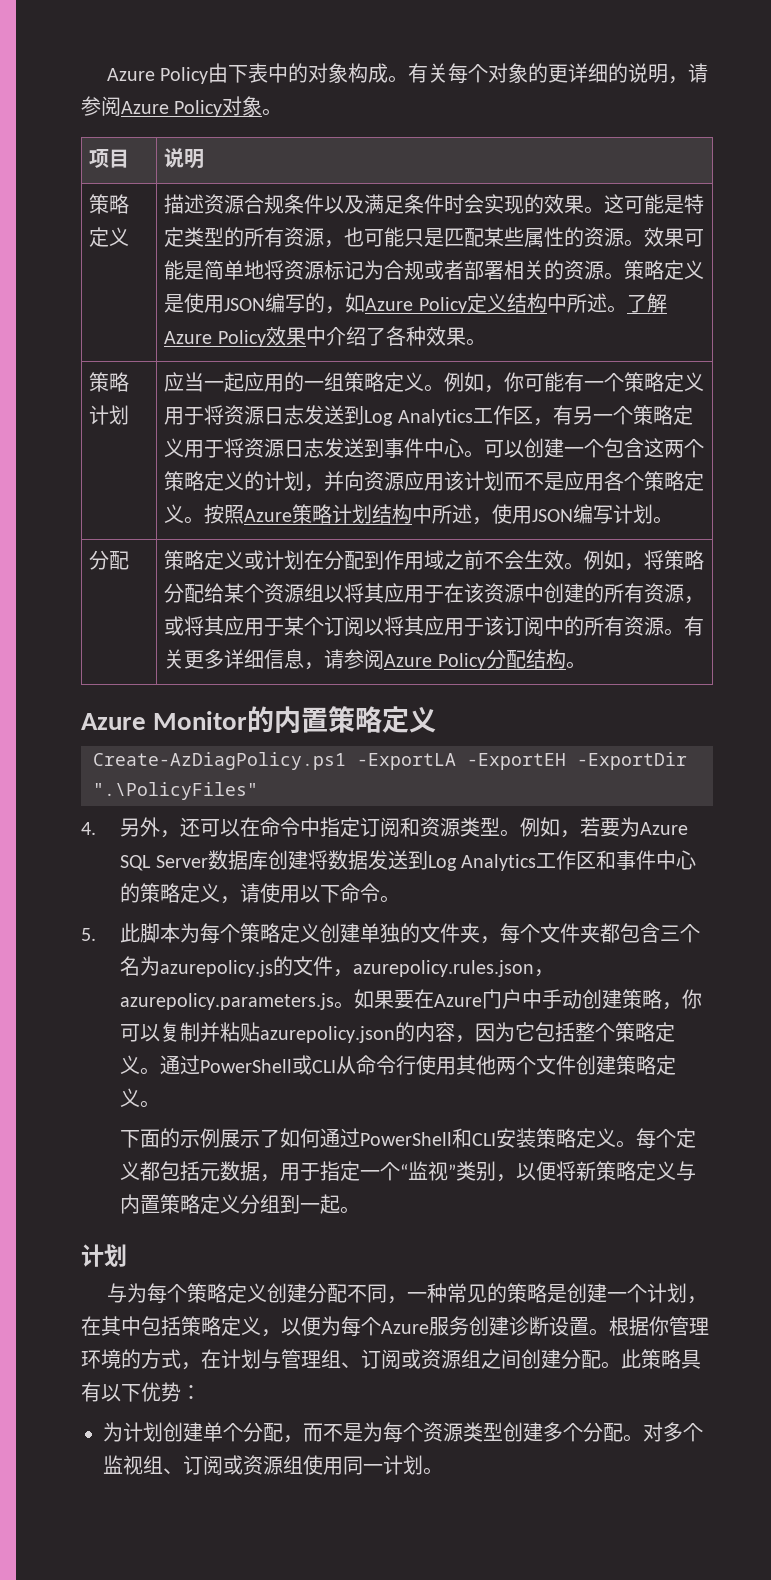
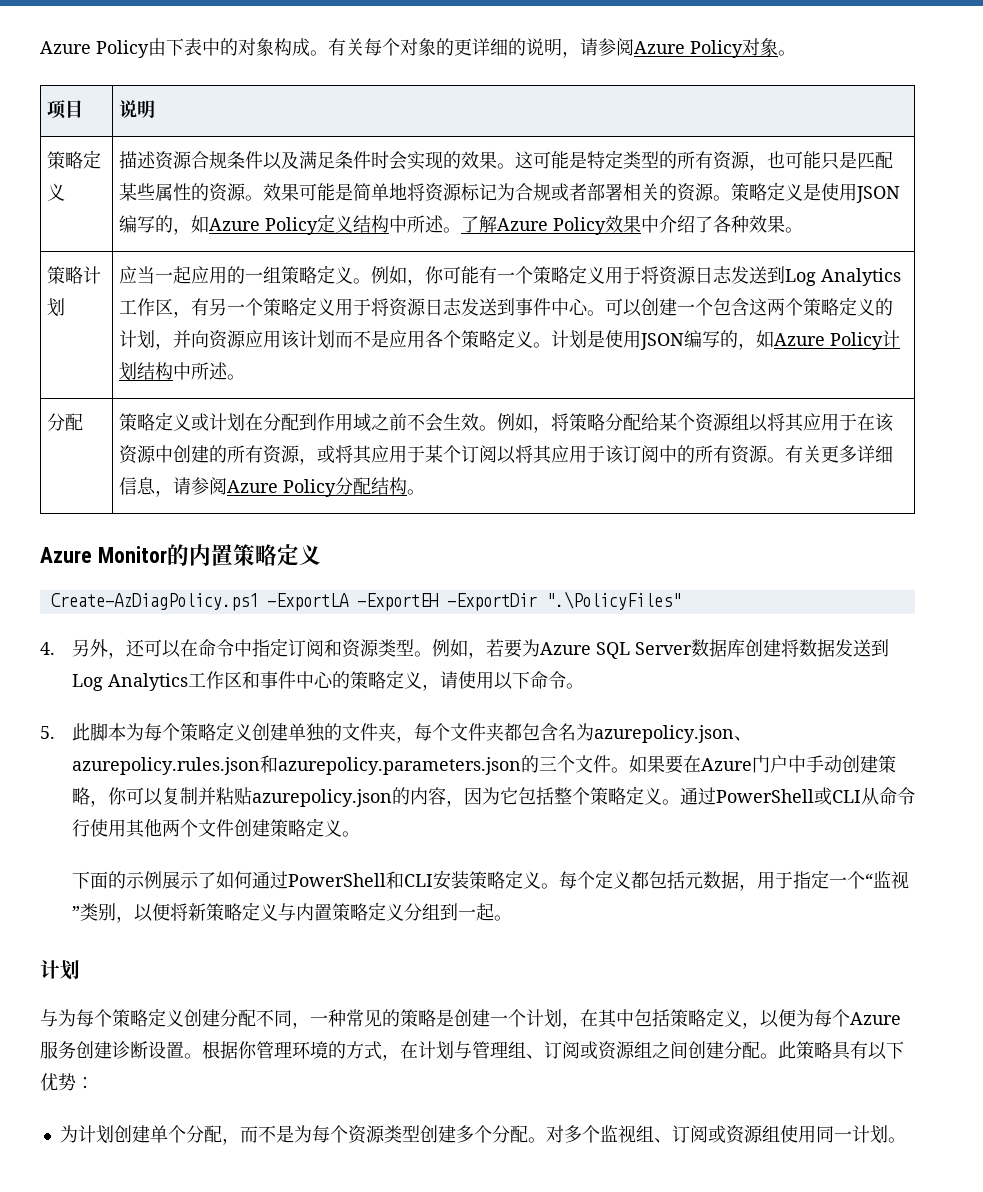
- 按照Azure策略计划结构中所述，使用JSON编写计划。
+ 计划是使用JSON编写的，如Azure Policy计划结构中所述。
- 5.此脚本为每个策略定义创建单独的文件夹，每个文件夹都包含三个名为azurepolicy.js的文件，azurepolicy.rules.json，azurepolicy.parameters.js。
+ 5.此脚本为每个策略定义创建单独的文件夹，每个文件夹都包含名为azurepolicy.json、azurepolicy.rules.json和azurepolicy.parameters.json的三个文件。

